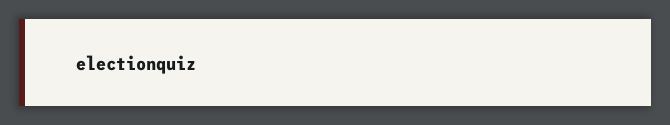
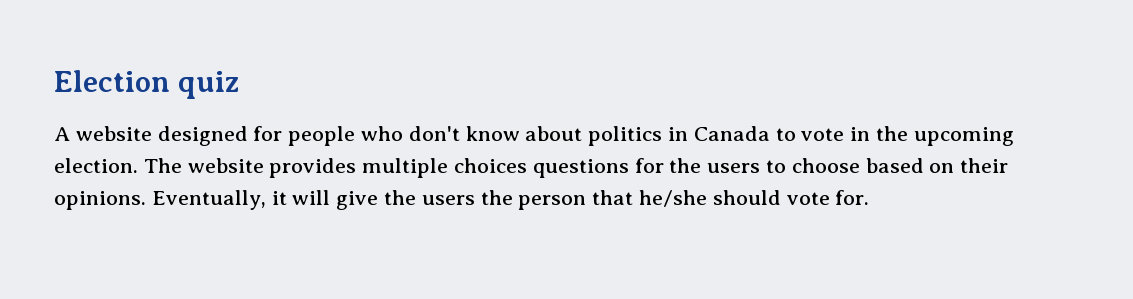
- electionquiz
+ Election quiz
+ A website designed for people who don't know about politics in Canada to vote in the upcoming election. The website provides multiple choices questions for the users to choose based on their opinions. Eventually, it will give the users the person that he/she should vote for.

